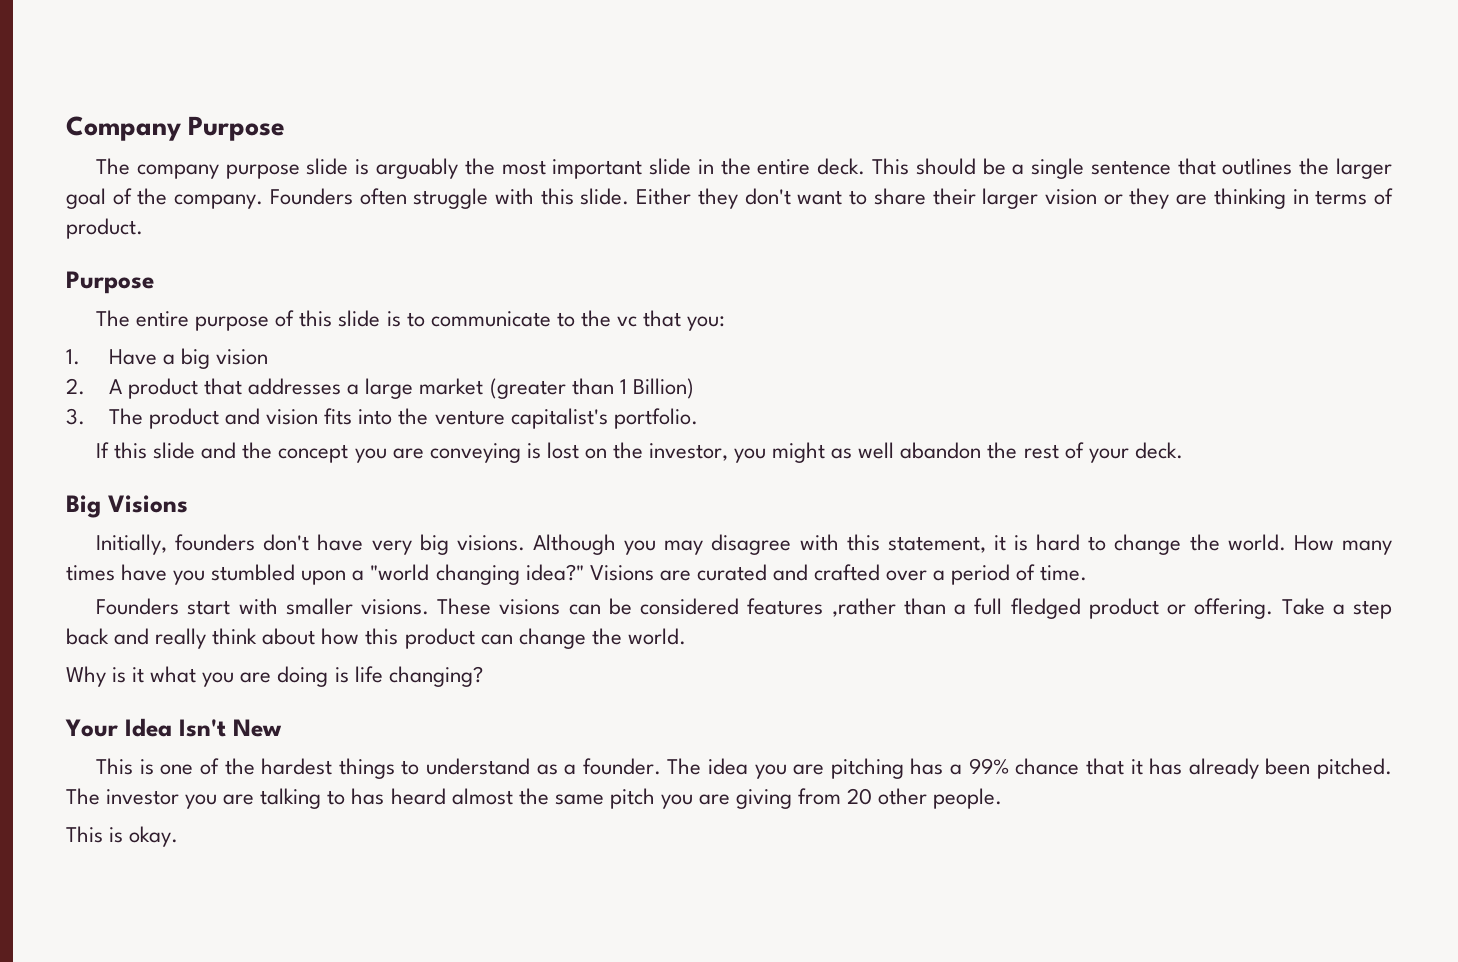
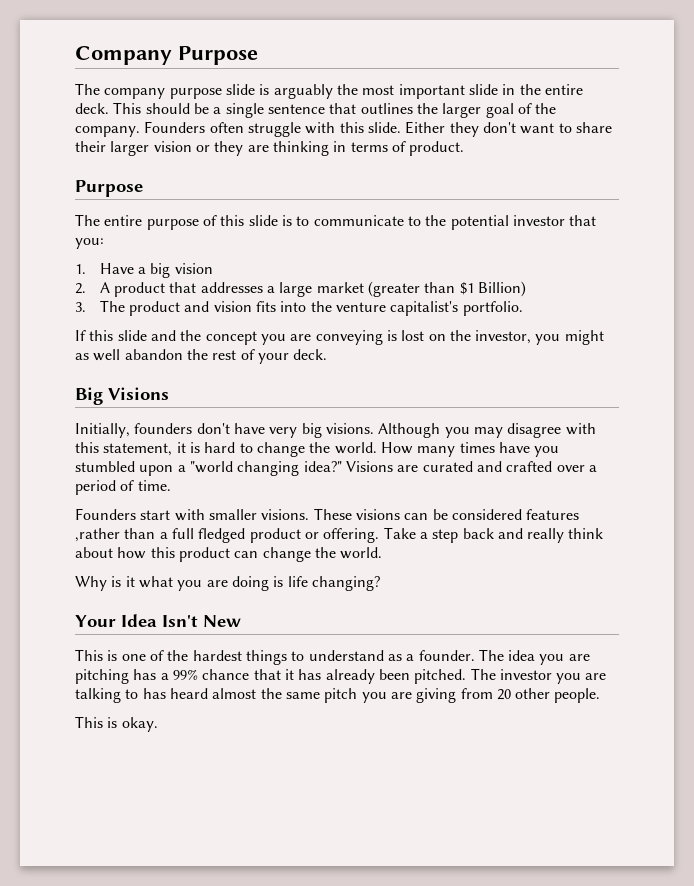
- The entire purpose of this slide is to communicate to the vc that you:
+ The entire purpose of this slide is to communicate to the potential investor that you:
- 2. A product that addresses a large market (greater than 1 Billion)
+ 2. A product that addresses a large market (greater than $1 Billion)

